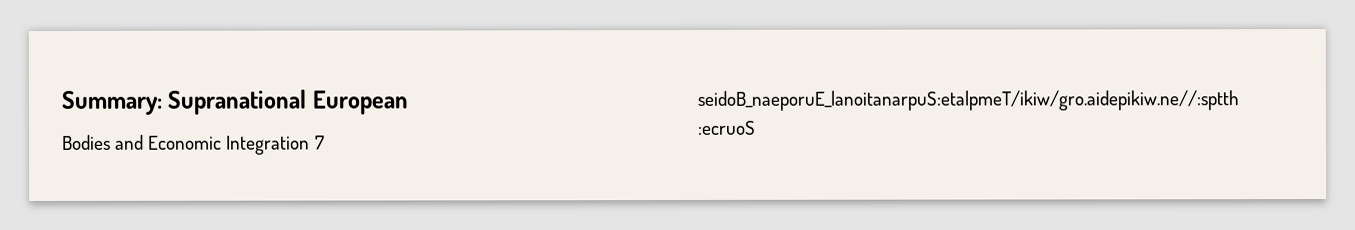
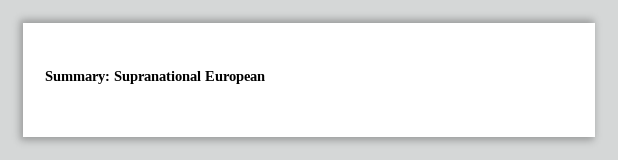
- Bodies and Economic Integration 7 seidoB_naeporuE_lanoitanarpuS:etalpmeT/ikiw/gro.aidepikiw.ne//:sptth :ecruoS

